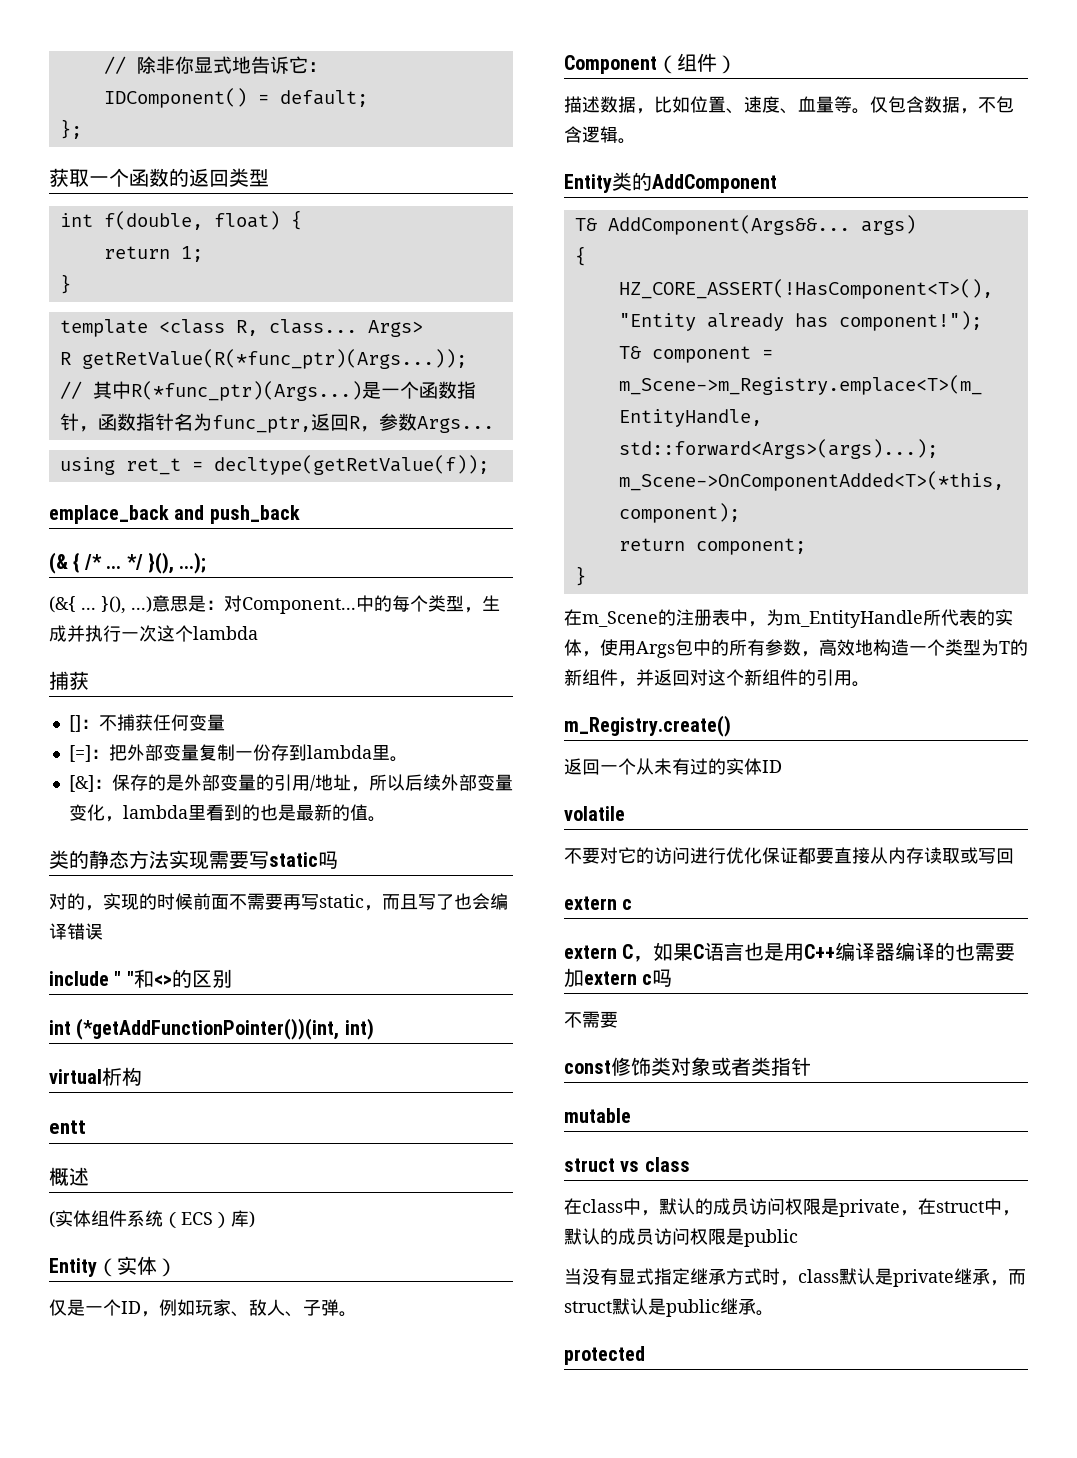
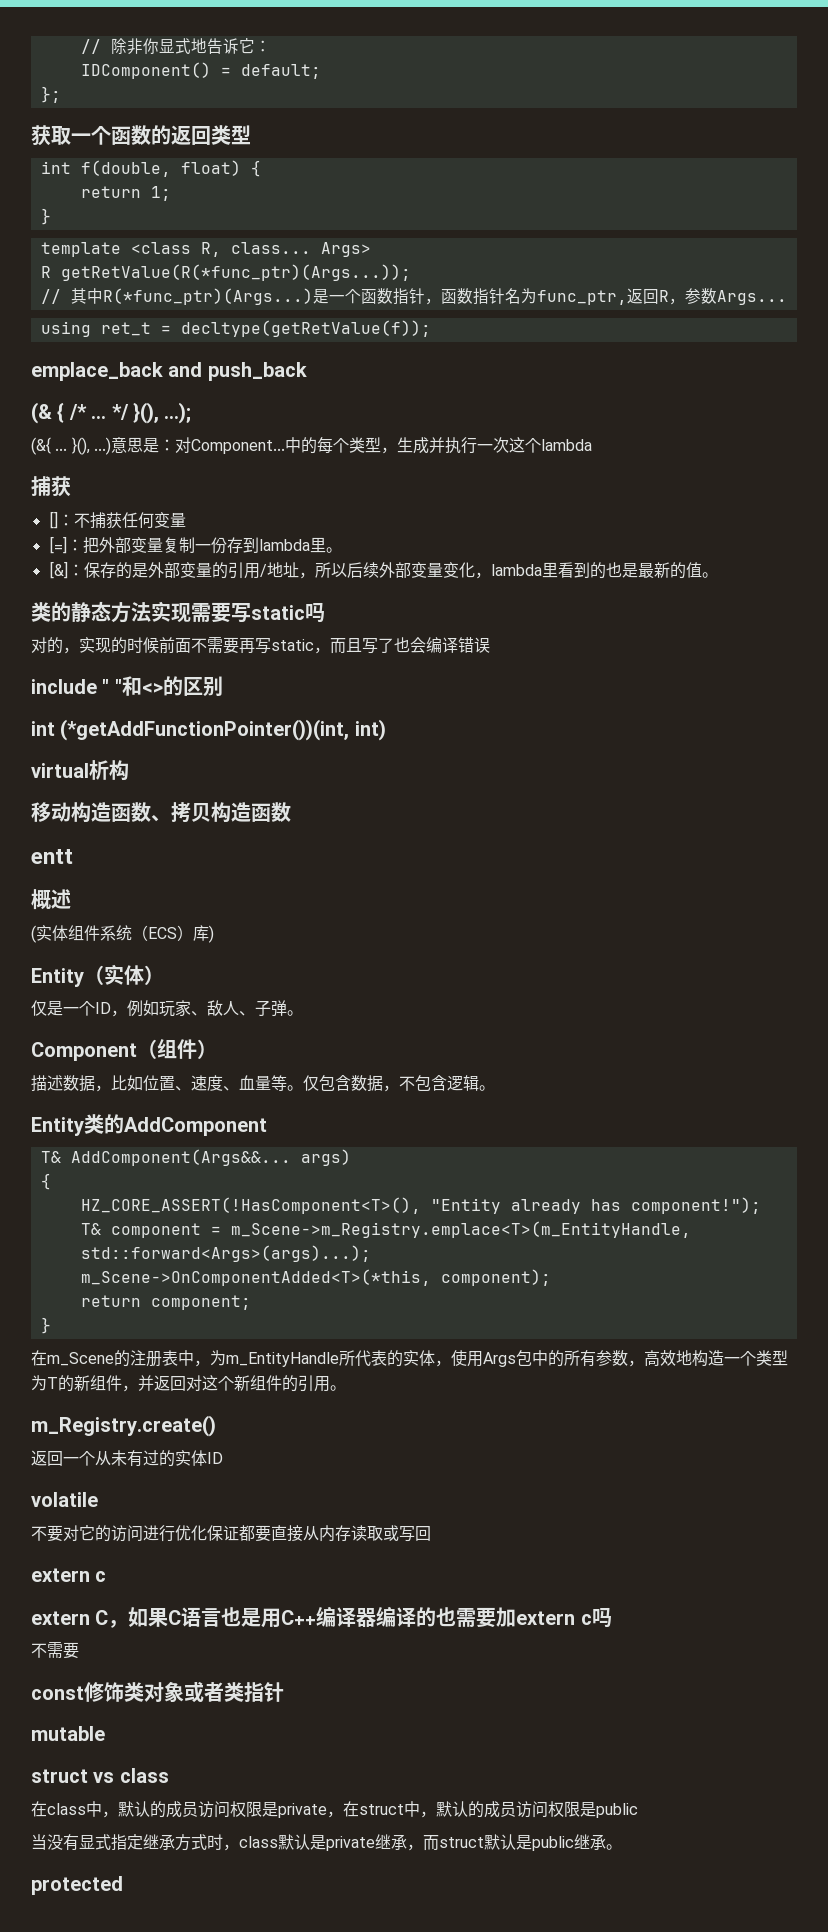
+ 移动构造函数、拷贝构造函数

